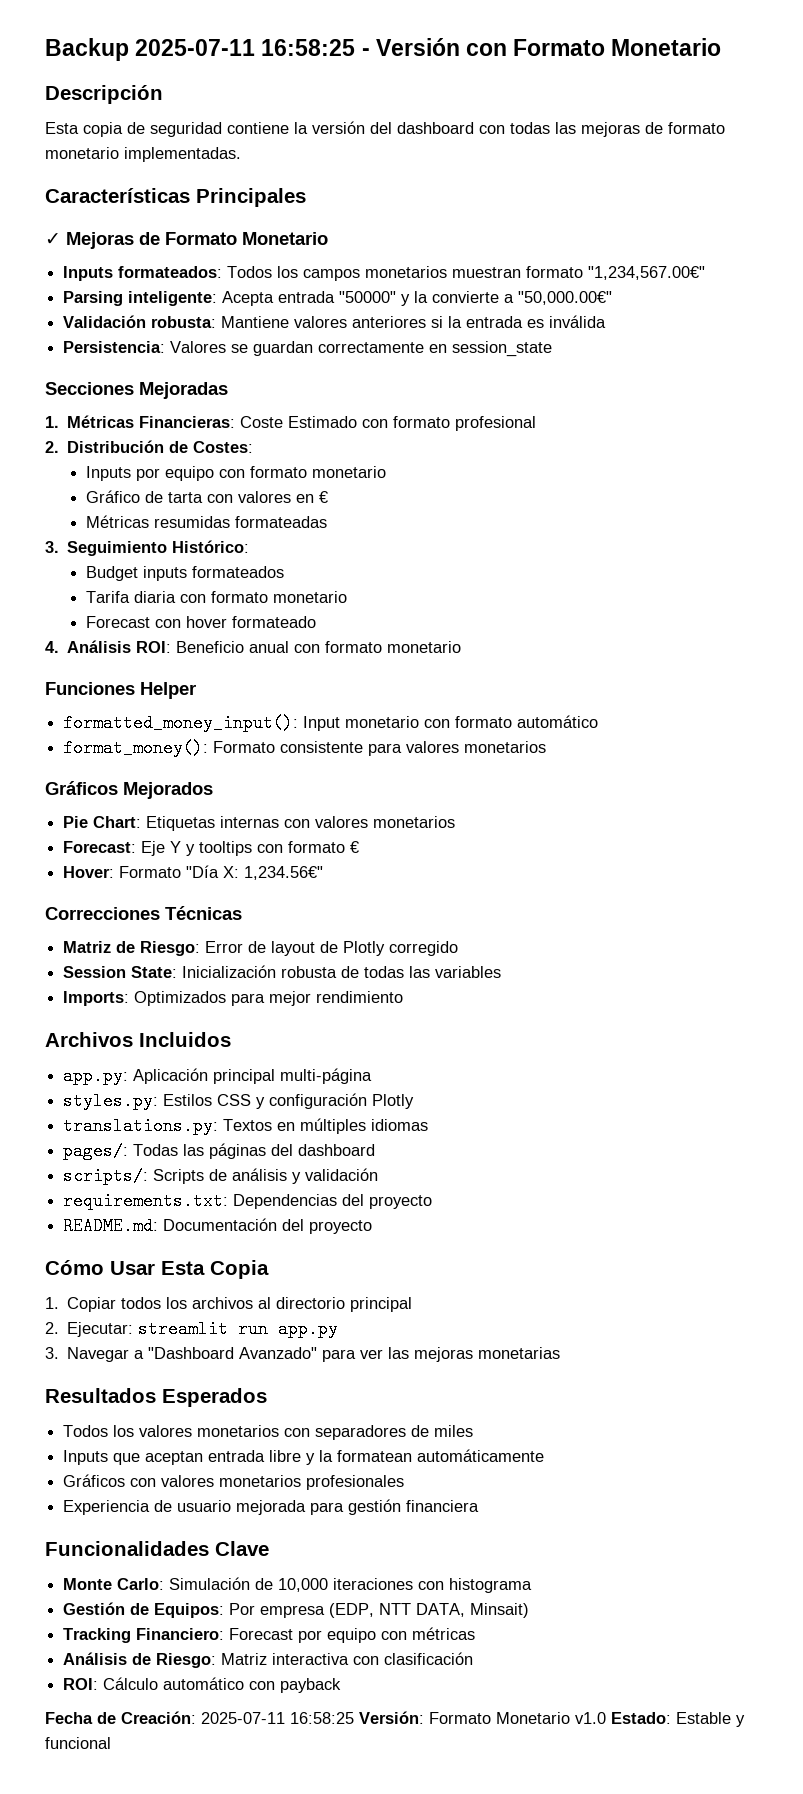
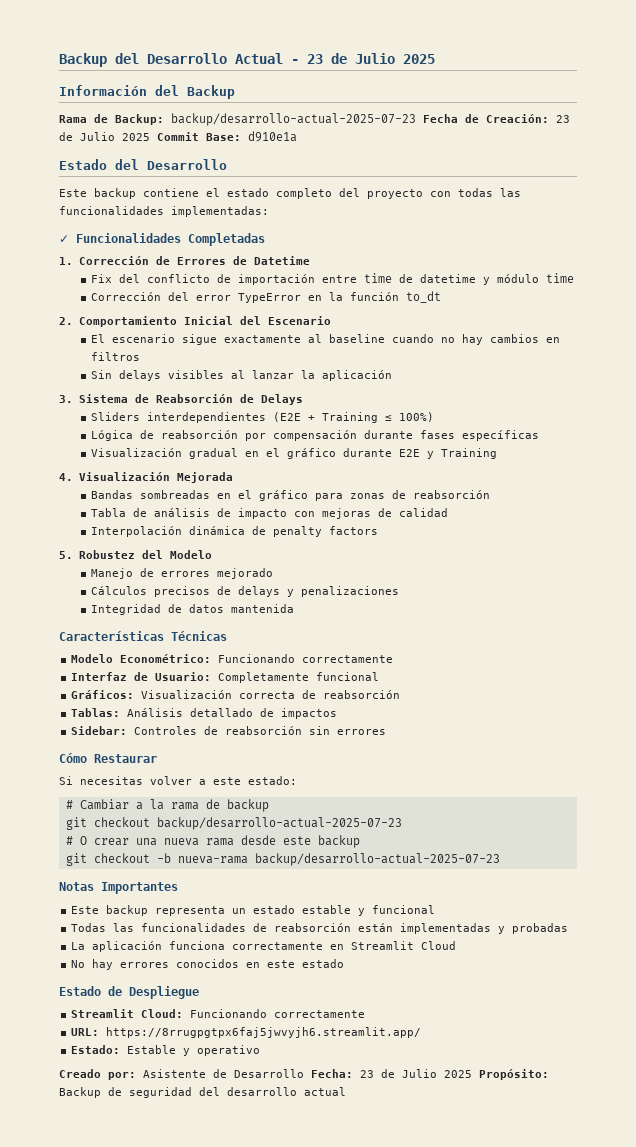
- Backup 2025-07-11 16:58:25 - Versión con Formato Monetario
- Descripción
- Esta copia de seguridad contiene la versión del dashboard con todas las mejoras de formato monetario implementadas.
- Características Principales
- ✓ Mejoras de Formato Monetario
- Inputs formateados: Todos los campos monetarios muestran formato "1,234,567.00€"
- Parsing inteligente: Acepta entrada "50000" y la convierte a "50,000.00€"
- Validación robusta: Mantiene valores anteriores si la entrada es inválida
- Persistencia: Valores se guardan correctamente en session_state
- Secciones Mejoradas
- 1. Métricas Financieras: Coste Estimado con formato profesional
- 2. Distribución de Costes:
- Inputs por equipo con formato monetario
- Gráfico de tarta con valores en €
- Métricas resumidas formateadas
- 3. Seguimiento Histórico:
- Budget inputs formateados
- Tarifa diaria con formato monetario
- Forecast con hover formateado
- 4. Análisis ROI: Beneficio anual con formato monetario
- Funciones Helper
- formatted_money_input(): Input monetario con formato automático
- format_money(): Formato consistente para valores monetarios
- Gráficos Mejorados
- Pie Chart: Etiquetas internas con valores monetarios
- Forecast: Eje Y y tooltips con formato €
- Hover: Formato "Día X: 1,234.56€"
- Correcciones Técnicas
- Matriz de Riesgo: Error de layout de Plotly corregido
- Session State: Inicialización robusta de todas las variables
- Imports: Optimizados para mejor rendimiento
- Archivos Incluidos
- app.py: Aplicación principal multi-página
- styles.py: Estilos CSS y configuración Plotly
- translations.py: Textos en múltiples idiomas
- pages/: Todas las páginas del dashboard
- scripts/: Scripts de análisis y validación
- requirements.txt: Dependencias del proyecto
- README.md: Documentación del proyecto
- Cómo Usar Esta Copia
- 1. Copiar todos los archivos al directorio principal
- 2. Ejecutar: streamlit run app.py
- 3. Navegar a "Dashboard Avanzado" para ver las mejoras monetarias
- Resultados Esperados
- Todos los valores monetarios con separadores de miles
- Inputs que aceptan entrada libre y la formatean automáticamente
- Gráficos con valores monetarios profesionales
- Experiencia de usuario mejorada para gestión financiera
- Funcionalidades Clave
- Monte Carlo: Simulación de 10,000 iteraciones con histograma
- Gestión de Equipos: Por empresa (EDP, NTT DATA, Minsait)
- Tracking Financiero: Forecast por equipo con métricas
- Análisis de Riesgo: Matriz interactiva con clasificación
- ROI: Cálculo automático con payback
- Fecha de Creación: 2025-07-11 16:58:25 Versión: Formato Monetario v1.0 Estado: Estable y funcional
+ Backup del Desarrollo Actual - 23 de Julio 2025
+ Información del Backup
+ Rama de Backup: backup/desarrollo-actual-2025-07-23 Fecha de Creación: 23 de Julio 2025 Commit Base: d910e1a
+ Estado del Desarrollo
+ Este backup contiene el estado completo del proyecto con todas las funcionalidades implementadas:
+ ✓ Funcionalidades Completadas
+ 1. Corrección de Errores de Datetime
+ Fix del conflicto de importación entre time de datetime y módulo time
+ Corrección del error TypeError en la función to_dt
+ 2. Comportamiento Inicial del Escenario
+ El escenario sigue exactamente al baseline cuando no hay cambios en filtros
+ Sin delays visibles al lanzar la aplicación
+ 3. Sistema de Reabsorción de Delays
+ Sliders interdependientes (E2E + Training ≤ 100%)
+ Lógica de reabsorción por compensación durante fases específicas
+ Visualización gradual en el gráfico durante E2E y Training
+ 4. Visualización Mejorada
+ Bandas sombreadas en el gráfico para zonas de reabsorción
+ Tabla de análisis de impacto con mejoras de calidad
+ Interpolación dinámica de penalty factors
+ 5. Robustez del Modelo
+ Manejo de errores mejorado
+ Cálculos precisos de delays y penalizaciones
+ Integridad de datos mantenida
+ Características Técnicas
+ Modelo Econométrico: Funcionando correctamente
+ Interfaz de Usuario: Completamente funcional
+ Gráficos: Visualización correcta de reabsorción
+ Tablas: Análisis detallado de impactos
+ Sidebar: Controles de reabsorción sin errores
+ Cómo Restaurar
+ Si necesitas volver a este estado:
+ # Cambiar a la rama de backup
+ git checkout backup/desarrollo-actual-2025-07-23
+ # O crear una nueva rama desde este backup
+ git checkout -b nueva-rama backup/desarrollo-actual-2025-07-23
+ Notas Importantes
+ Este backup representa un estado estable y funcional
+ Todas las funcionalidades de reabsorción están implementadas y probadas
+ La aplicación funciona correctamente en Streamlit Cloud
+ No hay errores conocidos en este estado
+ Estado de Despliegue
+ Streamlit Cloud: Funcionando correctamente
+ URL: https://8rrugpgtpx6faj5jwvyjh6.streamlit.app/
+ Estado: Estable y operativo
+ Creado por: Asistente de Desarrollo Fecha: 23 de Julio 2025 Propósito: Backup de seguridad del desarrollo actual

